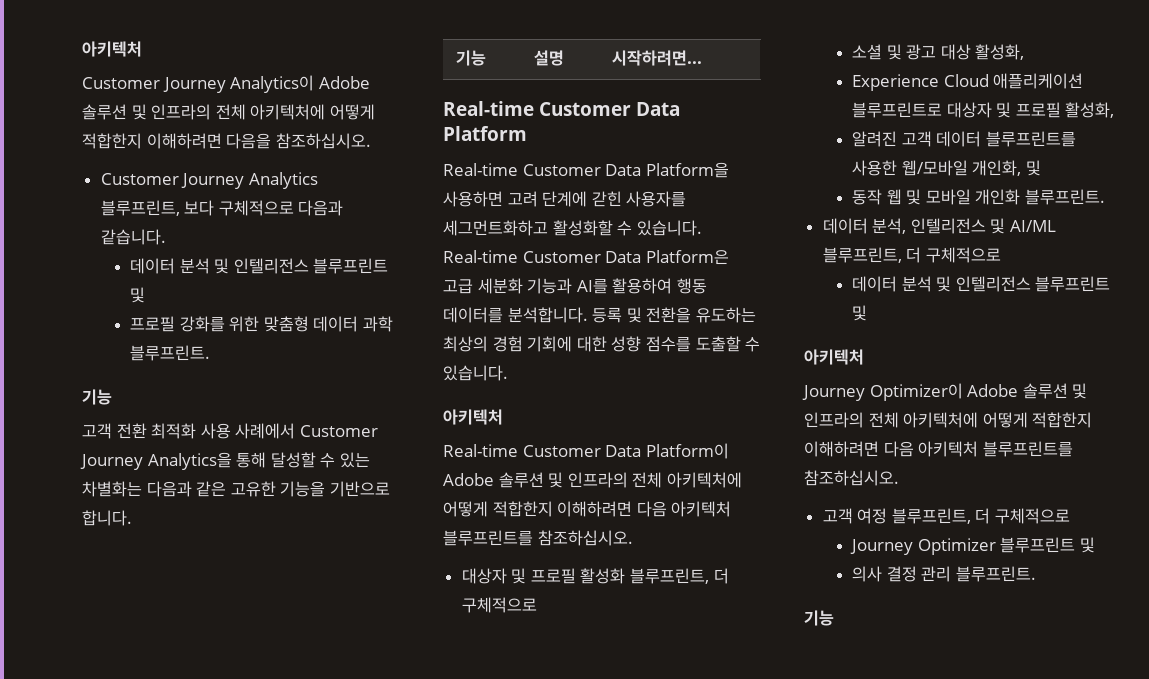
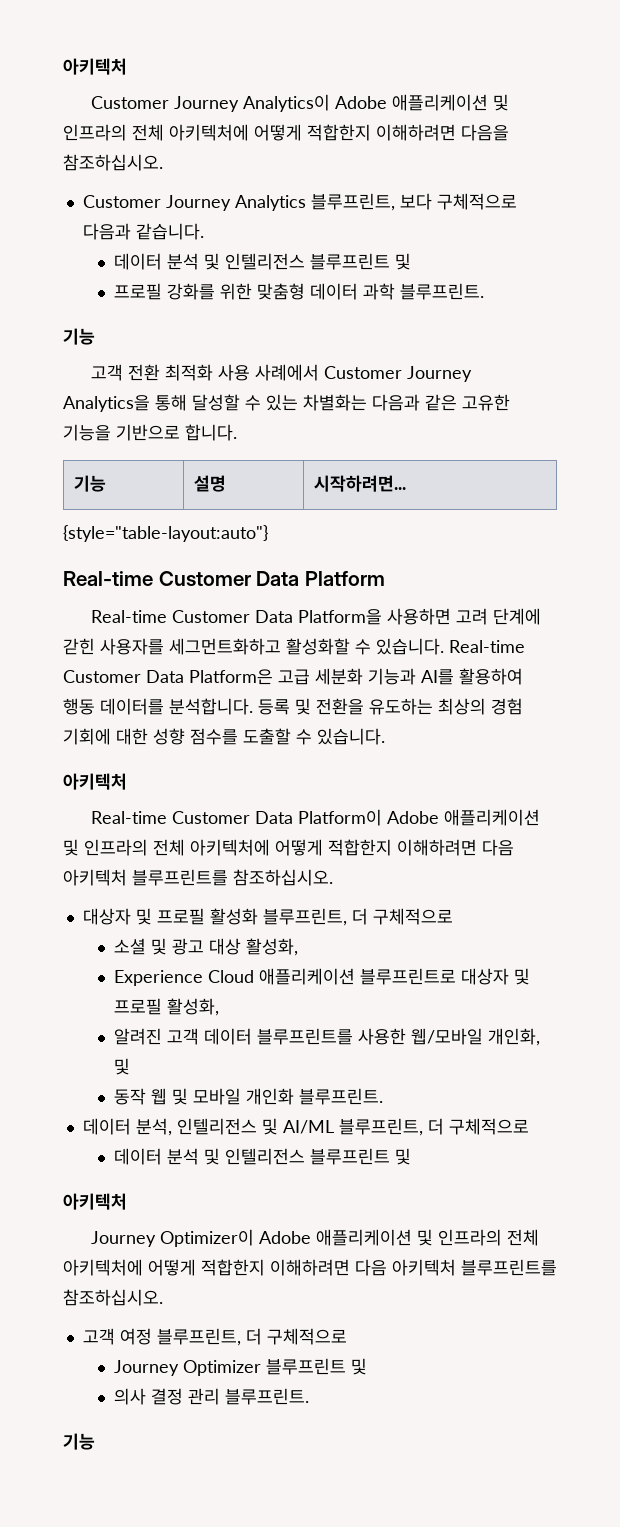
- Customer Journey Analytics이 Adobe 솔루션 및 인프라의 전체 아키텍처에 어떻게 적합한지 이해하려면 다음을 참조하십시오.
+ Customer Journey Analytics이 Adobe 애플리케이션 및 인프라의 전체 아키텍처에 어떻게 적합한지 이해하려면 다음을 참조하십시오.
+ {style="table-layout:auto"}
- Real-time Customer Data Platform이 Adobe 솔루션 및 인프라의 전체 아키텍처에 어떻게 적합한지 이해하려면 다음 아키텍처 블루프린트를 참조하십시오.
+ Real-time Customer Data Platform이 Adobe 애플리케이션 및 인프라의 전체 아키텍처에 어떻게 적합한지 이해하려면 다음 아키텍처 블루프린트를 참조하십시오.
- Journey Optimizer이 Adobe 솔루션 및 인프라의 전체 아키텍처에 어떻게 적합한지 이해하려면 다음 아키텍처 블루프린트를 참조하십시오.
+ Journey Optimizer이 Adobe 애플리케이션 및 인프라의 전체 아키텍처에 어떻게 적합한지 이해하려면 다음 아키텍처 블루프린트를 참조하십시오.

